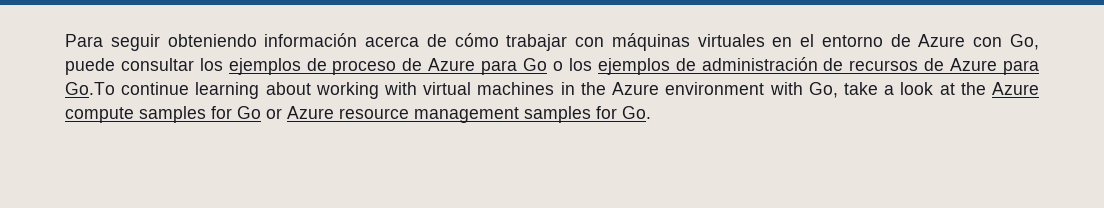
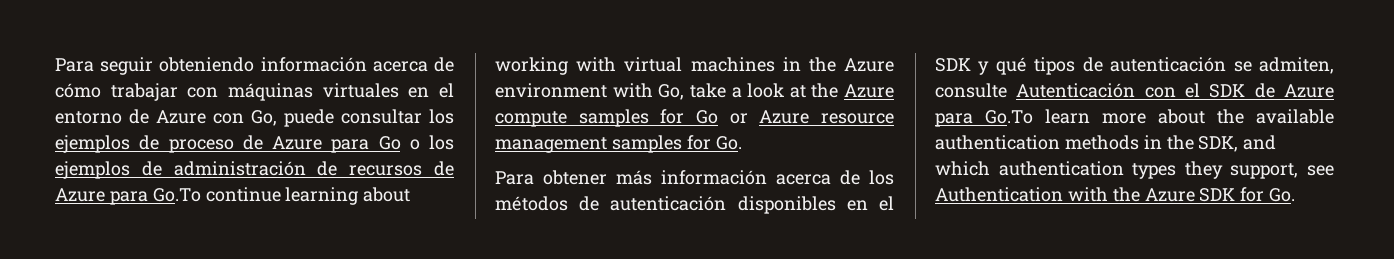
+ Para obtener más información acerca de los métodos de autenticación disponibles en el SDK y qué tipos de autenticación se admiten, consulte Autenticación con el SDK de Azure para Go.To learn more about the available authentication methods in the SDK, and which authentication types they support, see Authentication with the Azure SDK for Go.

